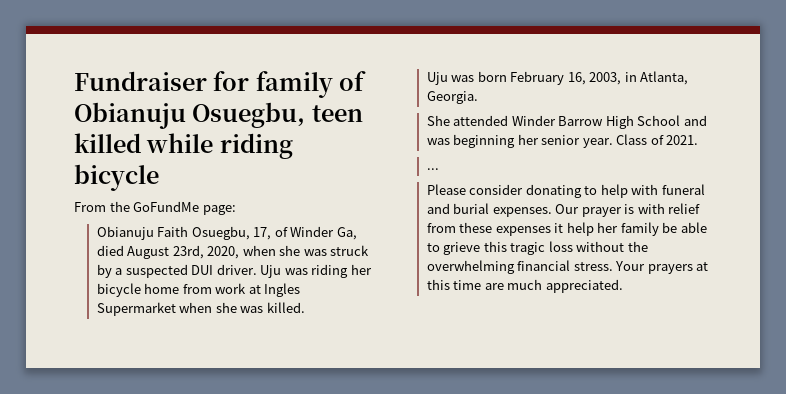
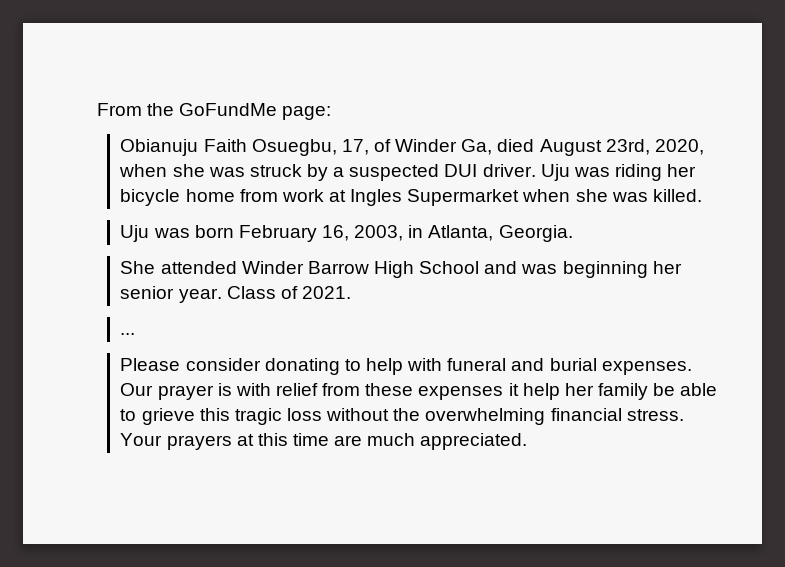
- Fundraiser for family of Obianuju Osuegbu, teen killed while riding bicycle

